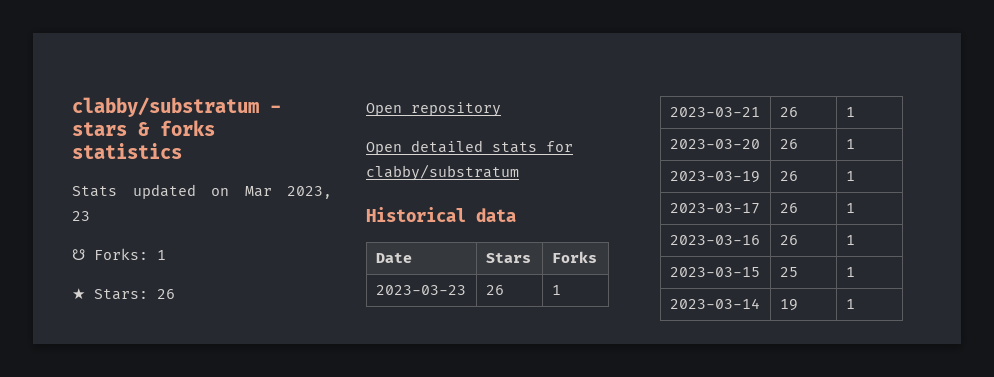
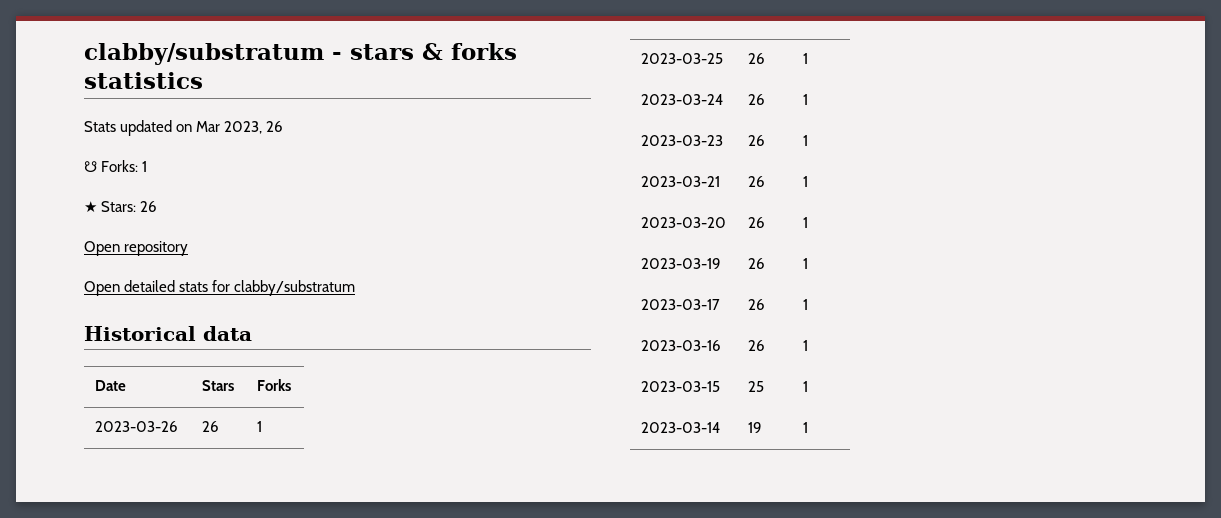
- Stats updated on Mar 2023, 23
+ Stats updated on Mar 2023, 26
+ 2023-03-26 | 26 | 1
+ 2023-03-25 | 26 | 1
+ 2023-03-24 | 26 | 1

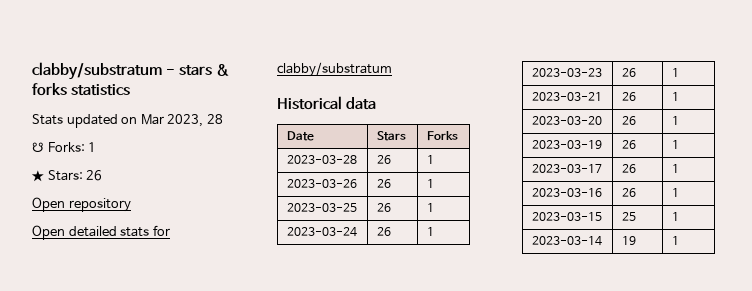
- Stats updated on Mar 2023, 26
+ Stats updated on Mar 2023, 28
+ 2023-03-28 | 26 | 1

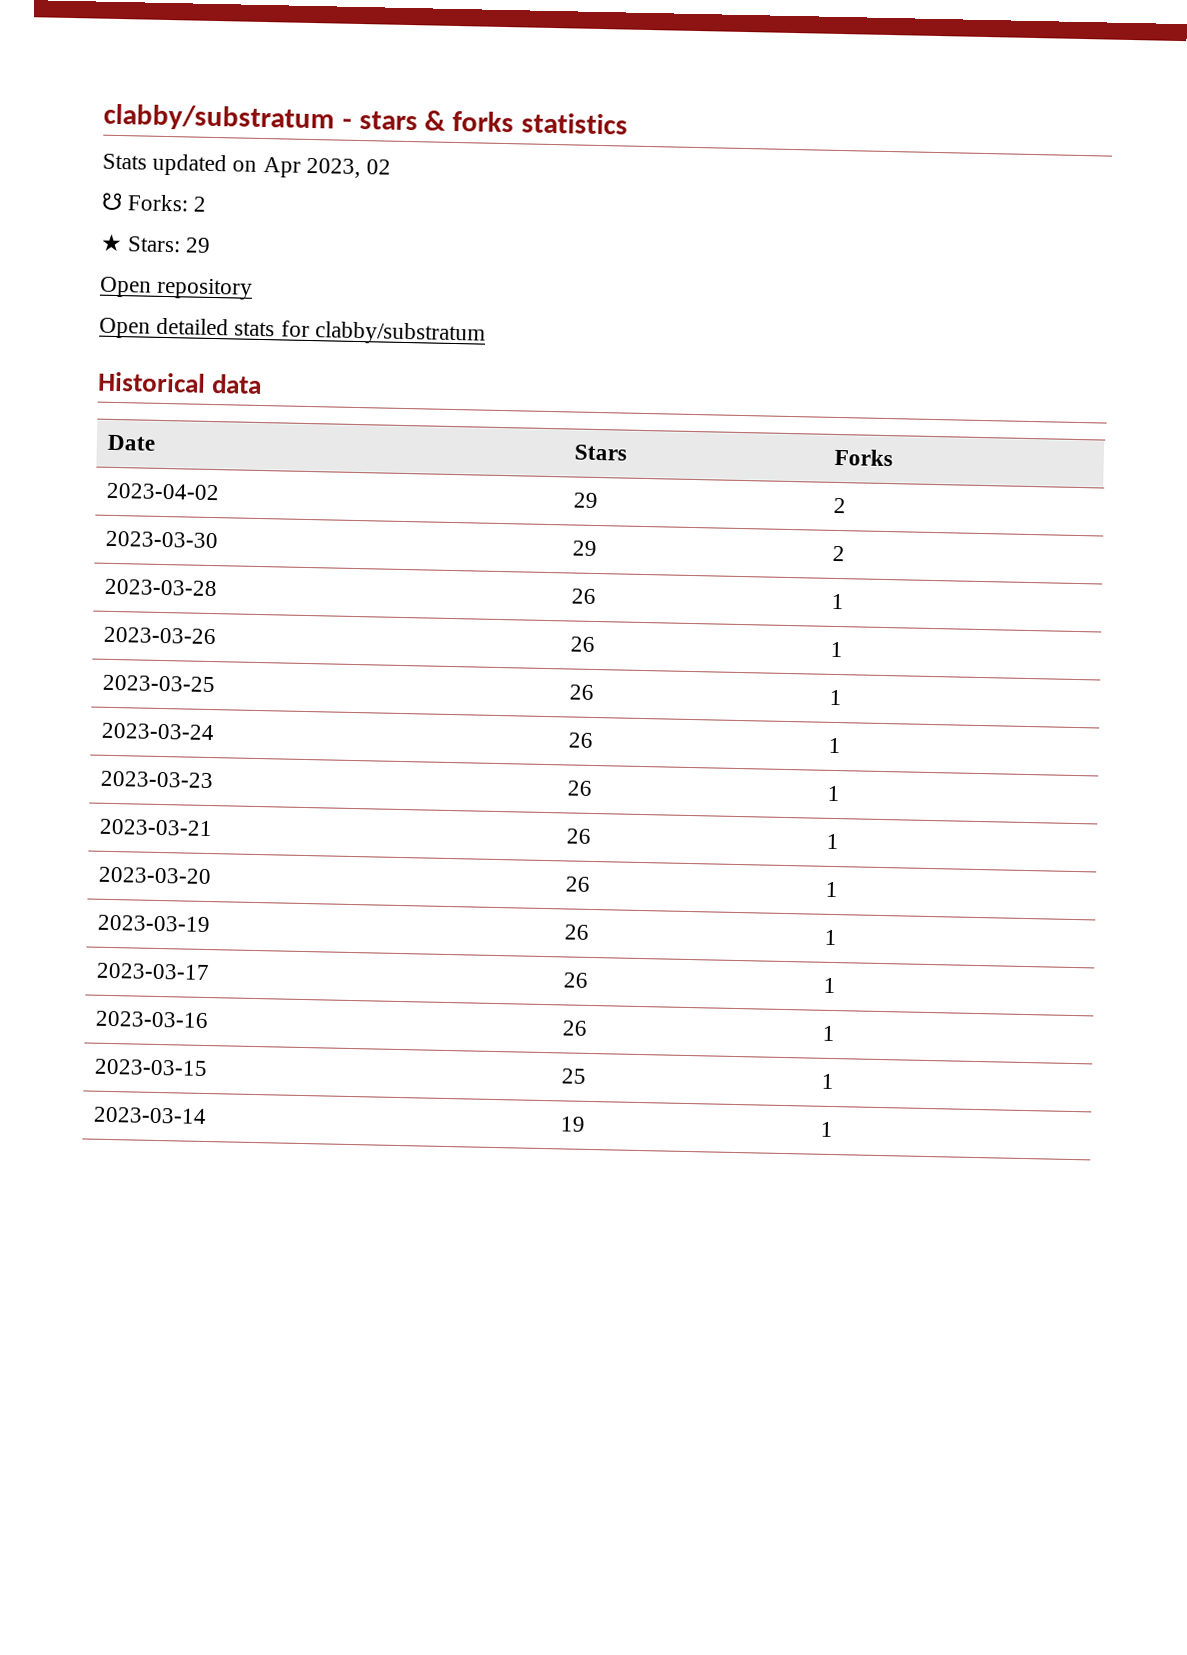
- Stats updated on Mar 2023, 28
+ Stats updated on Apr 2023, 02
- ☋ Forks: 1
+ ☋ Forks: 2
- ★ Stars: 26
+ ★ Stars: 29
+ 2023-04-02 | 29 | 2
+ 2023-03-30 | 29 | 2

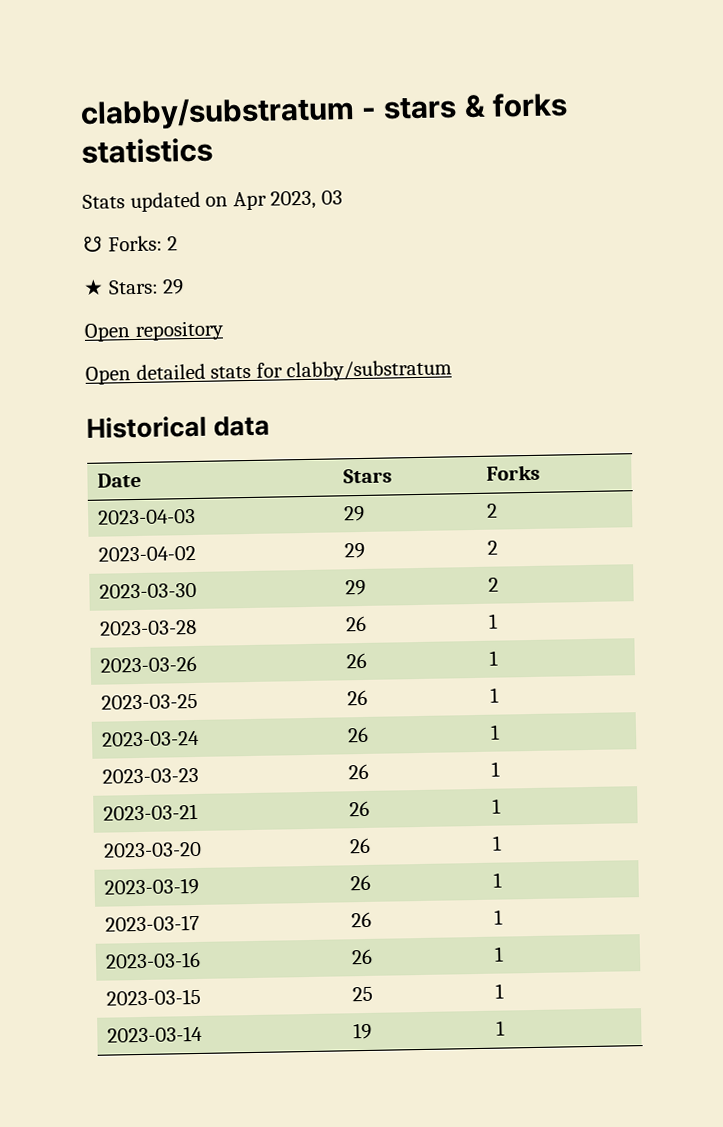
- Stats updated on Apr 2023, 02
+ Stats updated on Apr 2023, 03
+ 2023-04-03 | 29 | 2

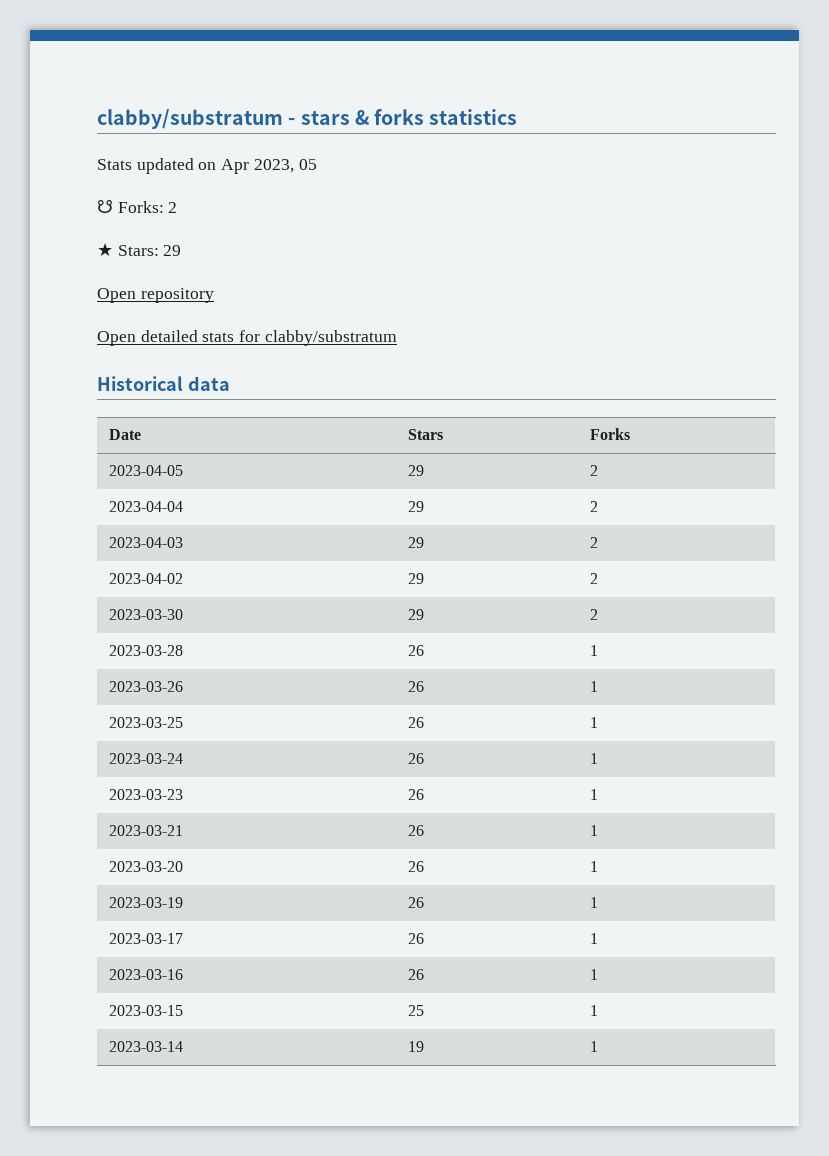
- Stats updated on Apr 2023, 03
+ Stats updated on Apr 2023, 05
+ 2023-04-05 | 29 | 2
+ 2023-04-04 | 29 | 2

